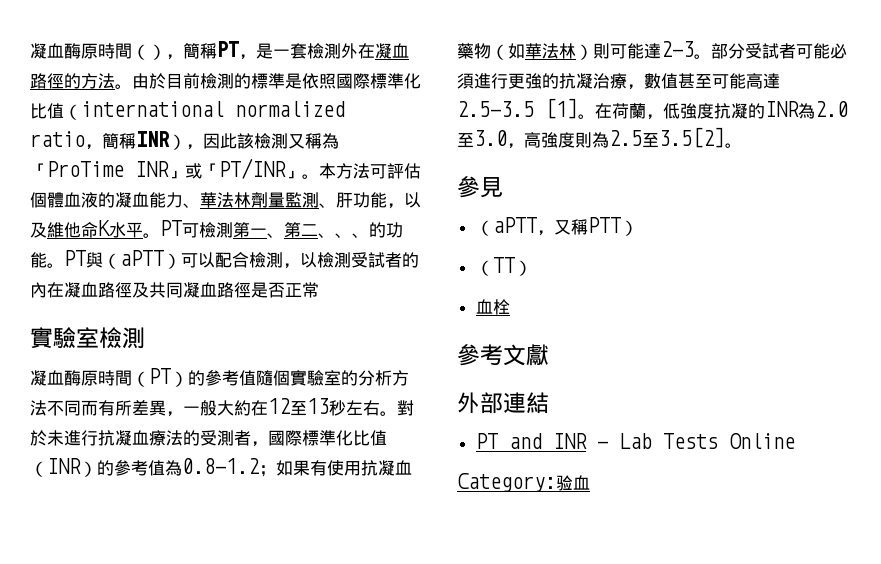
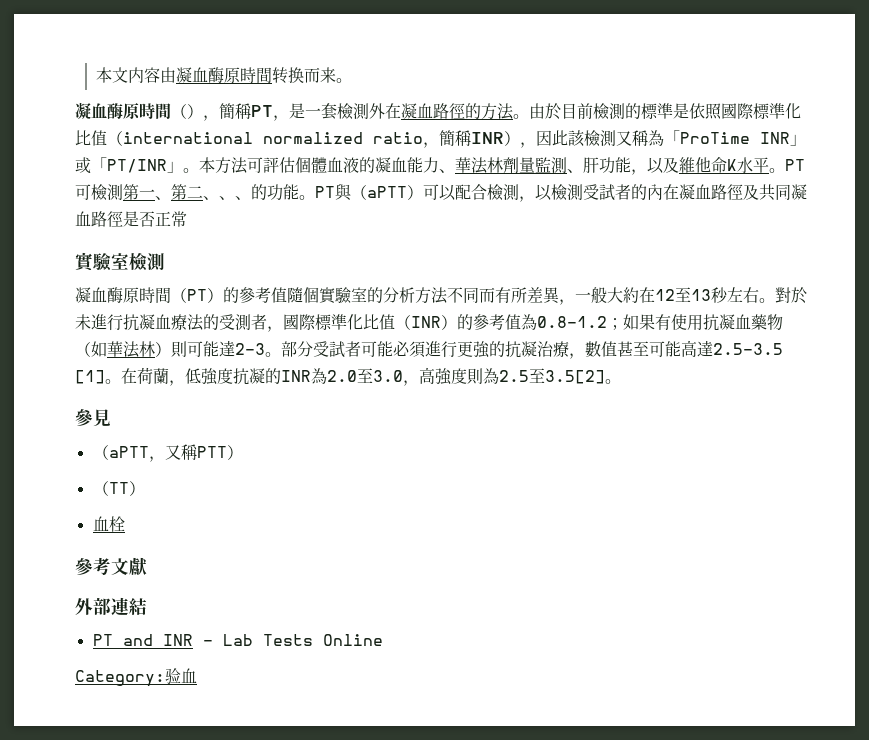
+ 本文内容由凝血酶原時間转换而来。

